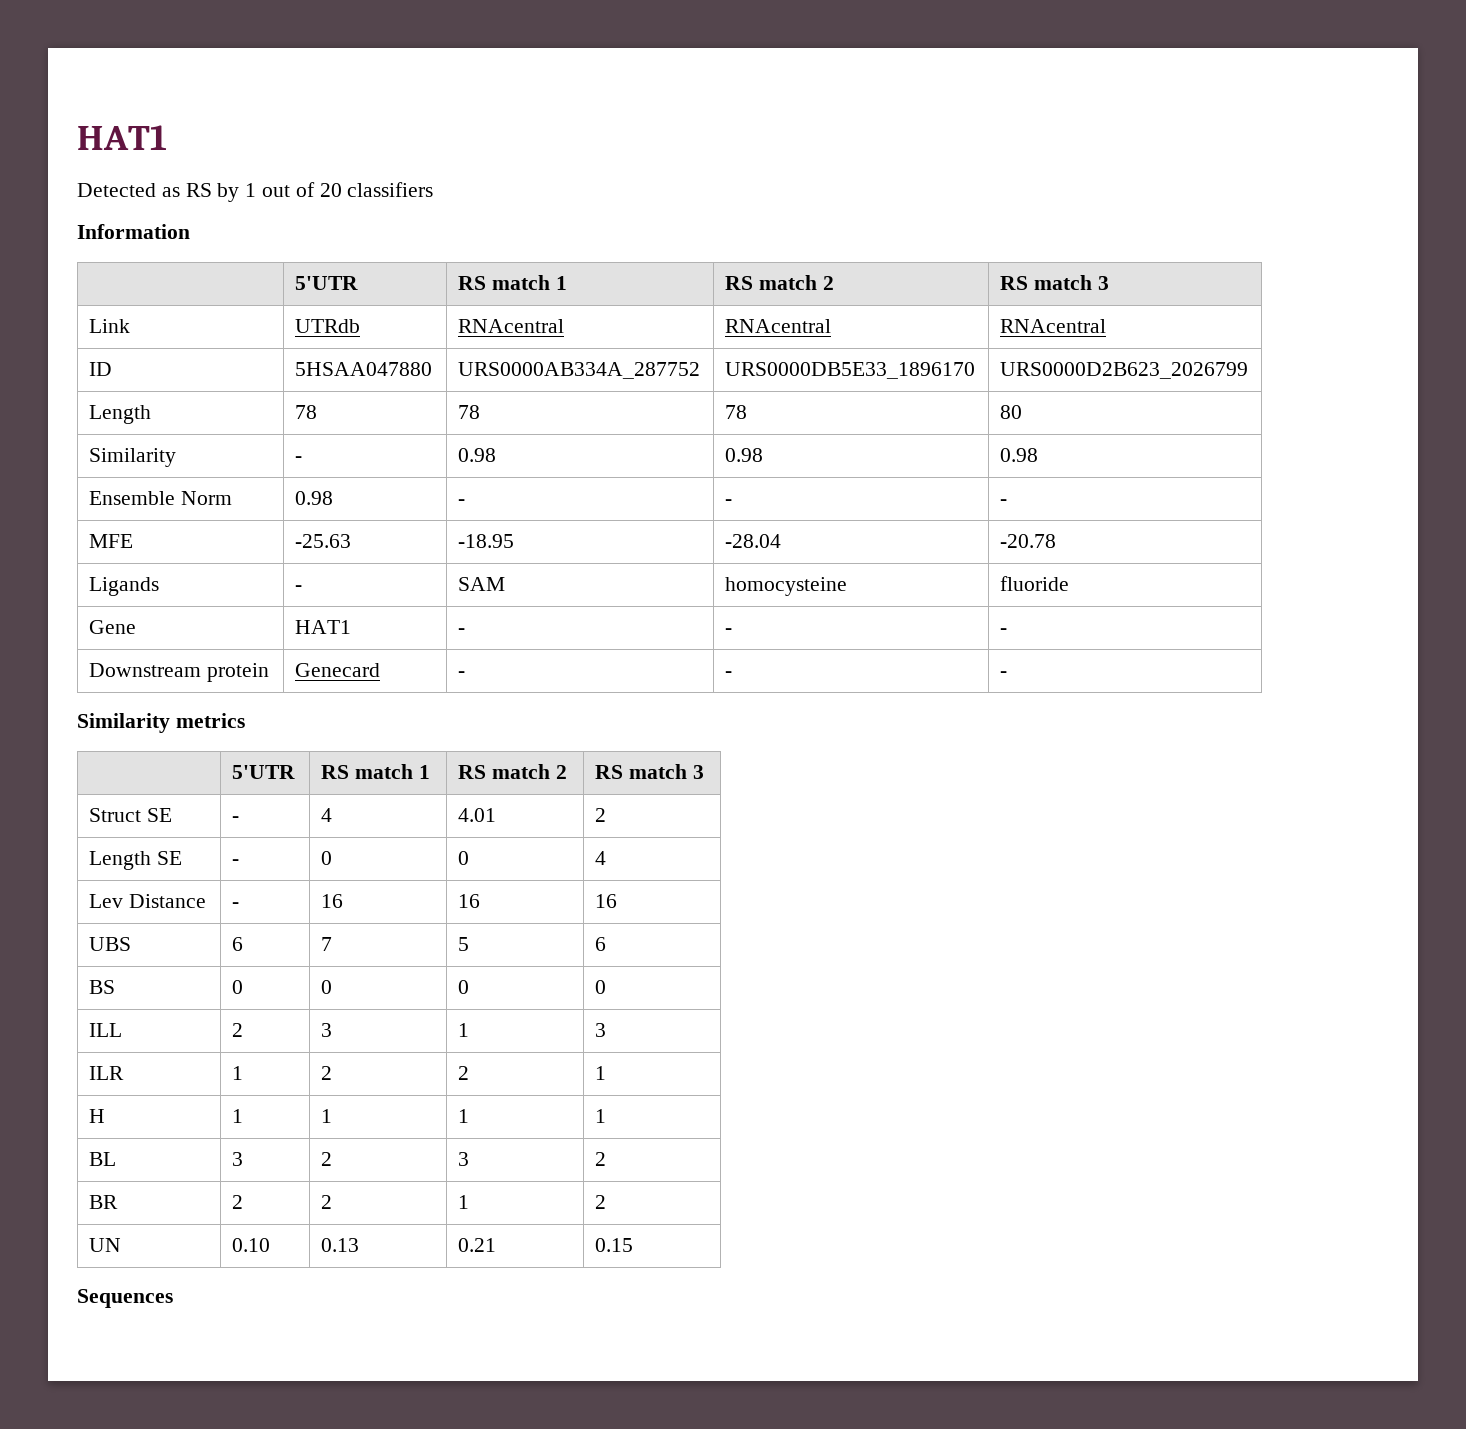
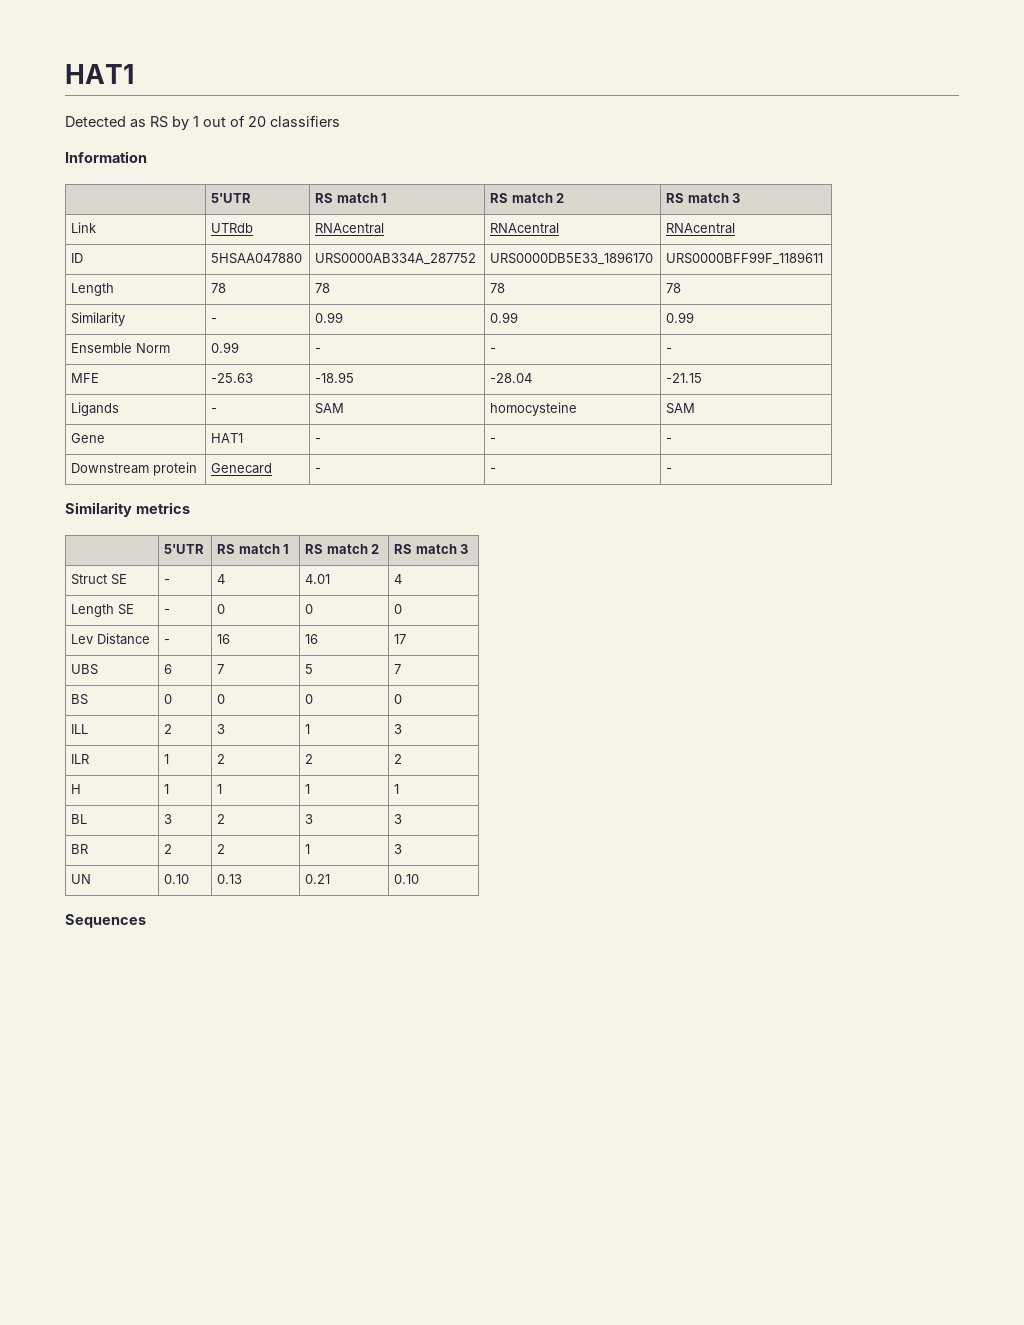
- ID | 5HSAA047880 | URS0000AB334A_287752 | URS0000DB5E33_1896170 | URS0000D2B623_2026799
+ ID | 5HSAA047880 | URS0000AB334A_287752 | URS0000DB5E33_1896170 | URS0000BFF99F_1189611
- Length | 78 | 78 | 78 | 80
+ Length | 78 | 78 | 78 | 78
- Similarity | - | 0.98 | 0.98 | 0.98
+ Similarity | - | 0.99 | 0.99 | 0.99
- Ensemble Norm | 0.98 | - | - | -
+ Ensemble Norm | 0.99 | - | - | -
- MFE | -25.63 | -18.95 | -28.04 | -20.78
+ MFE | -25.63 | -18.95 | -28.04 | -21.15
- Ligands | - | SAM | homocysteine | fluoride
+ Ligands | - | SAM | homocysteine | SAM
- Struct SE | - | 4 | 4.01 | 2
+ Struct SE | - | 4 | 4.01 | 4
- Length SE | - | 0 | 0 | 4
+ Length SE | - | 0 | 0 | 0
- Lev Distance | - | 16 | 16 | 16
+ Lev Distance | - | 16 | 16 | 17
- UBS | 6 | 7 | 5 | 6
+ UBS | 6 | 7 | 5 | 7
- ILR | 1 | 2 | 2 | 1
+ ILR | 1 | 2 | 2 | 2
- BL | 3 | 2 | 3 | 2
+ BL | 3 | 2 | 3 | 3
- BR | 2 | 2 | 1 | 2
+ BR | 2 | 2 | 1 | 3
- UN | 0.10 | 0.13 | 0.21 | 0.15
+ UN | 0.10 | 0.13 | 0.21 | 0.10

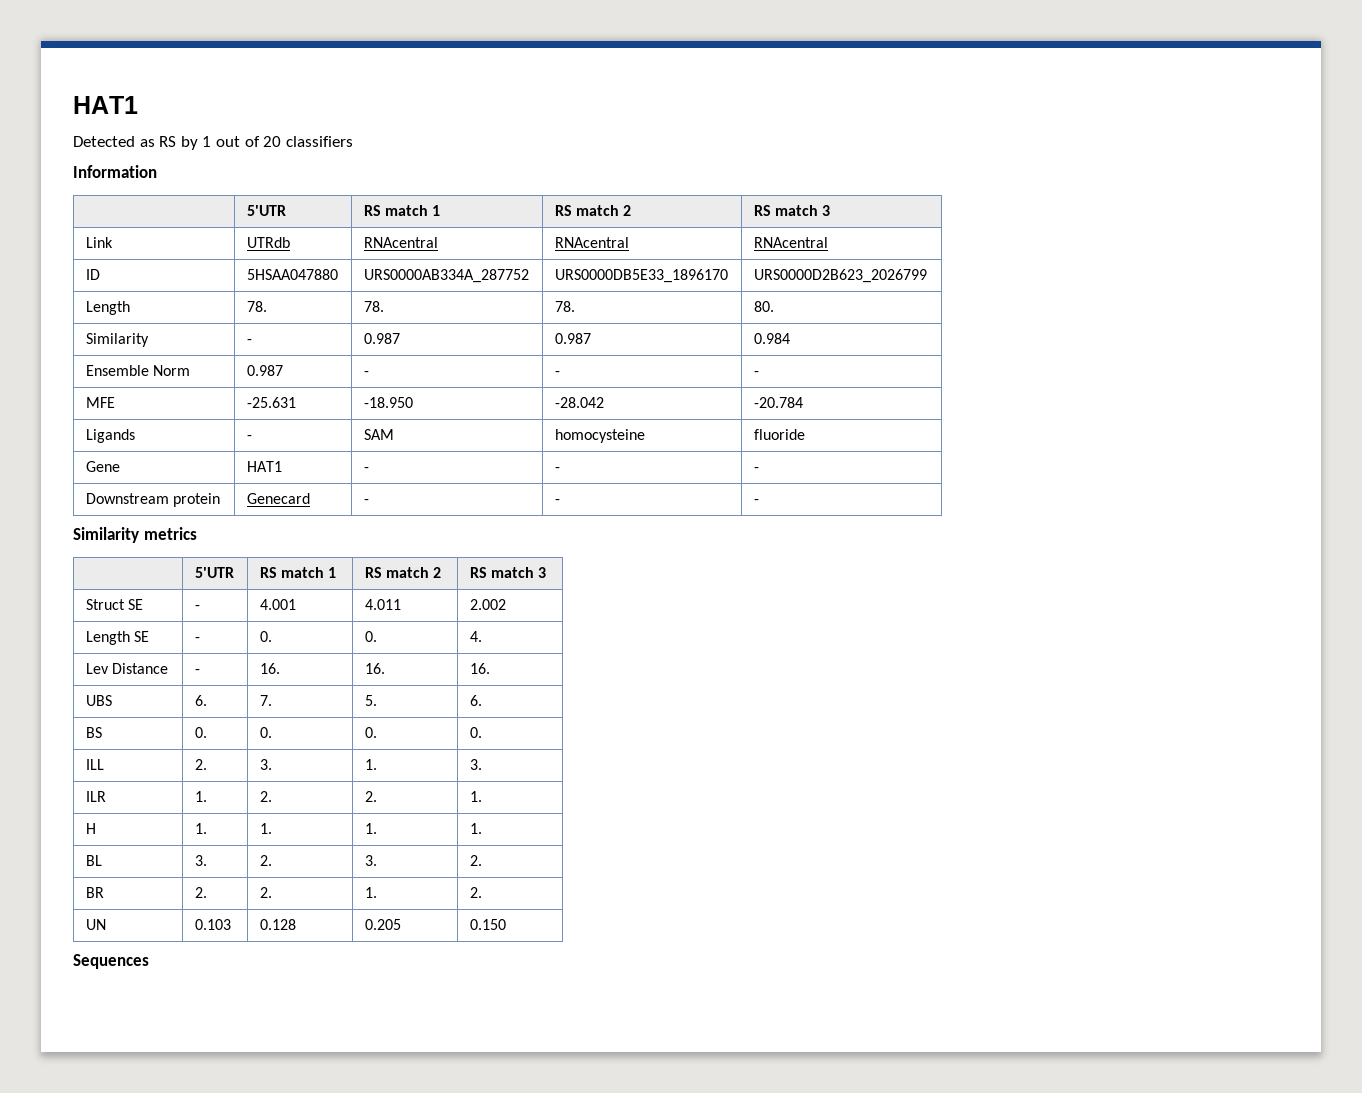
- ID | 5HSAA047880 | URS0000AB334A_287752 | URS0000DB5E33_1896170 | URS0000BFF99F_1189611
+ ID | 5HSAA047880 | URS0000AB334A_287752 | URS0000DB5E33_1896170 | URS0000D2B623_2026799
- Length | 78 | 78 | 78 | 78
+ Length | 78. | 78. | 78. | 80.
- Similarity | - | 0.99 | 0.99 | 0.99
+ Similarity | - | 0.987 | 0.987 | 0.984
- Ensemble Norm | 0.99 | - | - | -
+ Ensemble Norm | 0.987 | - | - | -
- MFE | -25.63 | -18.95 | -28.04 | -21.15
+ MFE | -25.631 | -18.950 | -28.042 | -20.784
- Ligands | - | SAM | homocysteine | SAM
+ Ligands | - | SAM | homocysteine | fluoride
- Struct SE | - | 4 | 4.01 | 4
+ Struct SE | - | 4.001 | 4.011 | 2.002
- Length SE | - | 0 | 0 | 0
+ Length SE | - | 0. | 0. | 4.
- Lev Distance | - | 16 | 16 | 17
- UBS | 6 | 7 | 5 | 7
- BS | 0 | 0 | 0 | 0
- ILL | 2 | 3 | 1 | 3
- ILR | 1 | 2 | 2 | 2
- H | 1 | 1 | 1 | 1
- BL | 3 | 2 | 3 | 3
- BR | 2 | 2 | 1 | 3
- UN | 0.10 | 0.13 | 0.21 | 0.10
+ Lev Distance | - | 16. | 16. | 16.
+ UBS | 6. | 7. | 5. | 6.
+ BS | 0. | 0. | 0. | 0.
+ ILL | 2. | 3. | 1. | 3.
+ ILR | 1. | 2. | 2. | 1.
+ H | 1. | 1. | 1. | 1.
+ BL | 3. | 2. | 3. | 2.
+ BR | 2. | 2. | 1. | 2.
+ UN | 0.103 | 0.128 | 0.205 | 0.150

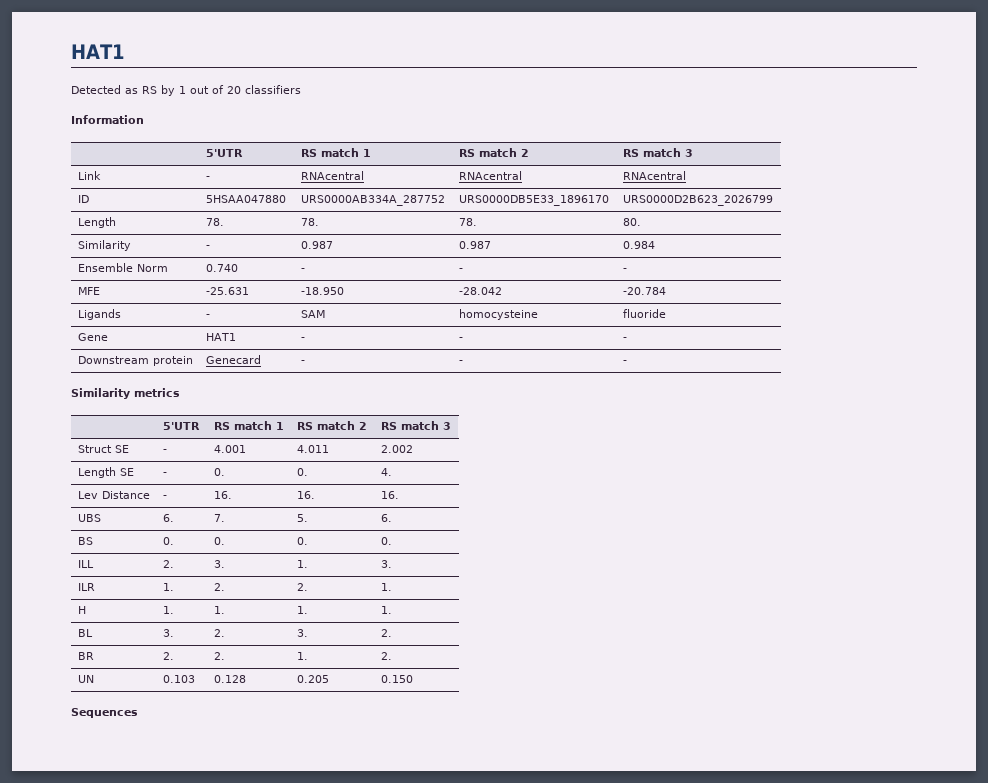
- Link | UTRdb | RNAcentral | RNAcentral | RNAcentral
+ Link | - | RNAcentral | RNAcentral | RNAcentral
- Ensemble Norm | 0.987 | - | - | -
+ Ensemble Norm | 0.740 | - | - | -

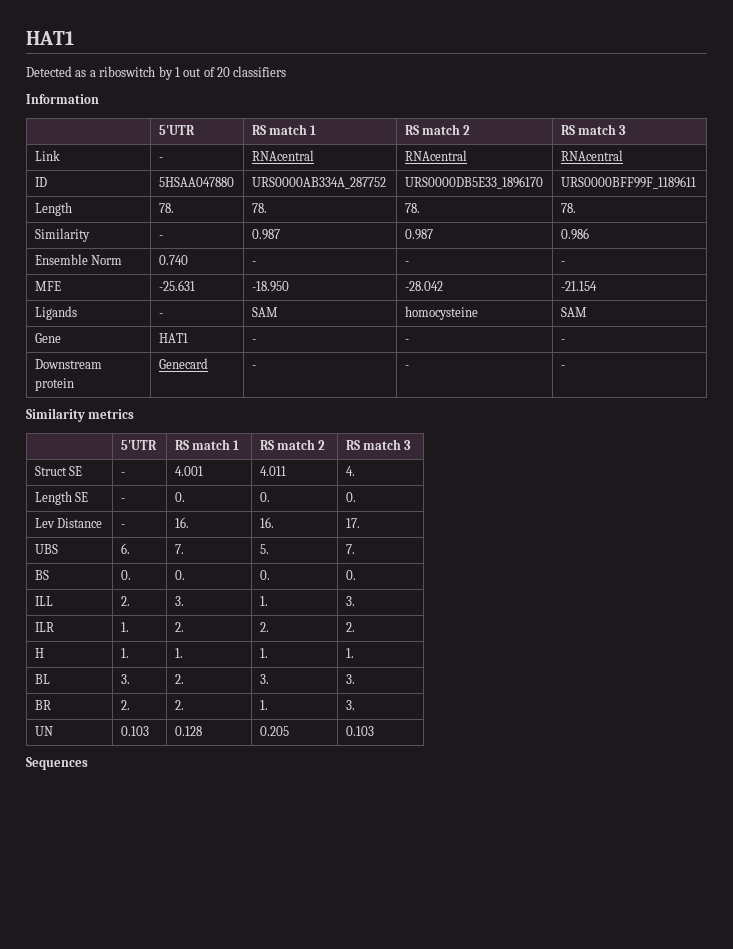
- Detected as RS by 1 out of 20 classifiers
+ Detected as a riboswitch by 1 out of 20 classifiers
- ID | 5HSAA047880 | URS0000AB334A_287752 | URS0000DB5E33_1896170 | URS0000D2B623_2026799
+ ID | 5HSAA047880 | URS0000AB334A_287752 | URS0000DB5E33_1896170 | URS0000BFF99F_1189611
- Length | 78. | 78. | 78. | 80.
+ Length | 78. | 78. | 78. | 78.
- Similarity | - | 0.987 | 0.987 | 0.984
+ Similarity | - | 0.987 | 0.987 | 0.986
- MFE | -25.631 | -18.950 | -28.042 | -20.784
+ MFE | -25.631 | -18.950 | -28.042 | -21.154
- Ligands | - | SAM | homocysteine | fluoride
+ Ligands | - | SAM | homocysteine | SAM
- Struct SE | - | 4.001 | 4.011 | 2.002
+ Struct SE | - | 4.001 | 4.011 | 4.
- Length SE | - | 0. | 0. | 4.
+ Length SE | - | 0. | 0. | 0.
- Lev Distance | - | 16. | 16. | 16.
+ Lev Distance | - | 16. | 16. | 17.
- UBS | 6. | 7. | 5. | 6.
+ UBS | 6. | 7. | 5. | 7.
- ILR | 1. | 2. | 2. | 1.
+ ILR | 1. | 2. | 2. | 2.
- BL | 3. | 2. | 3. | 2.
+ BL | 3. | 2. | 3. | 3.
- BR | 2. | 2. | 1. | 2.
+ BR | 2. | 2. | 1. | 3.
- UN | 0.103 | 0.128 | 0.205 | 0.150
+ UN | 0.103 | 0.128 | 0.205 | 0.103

